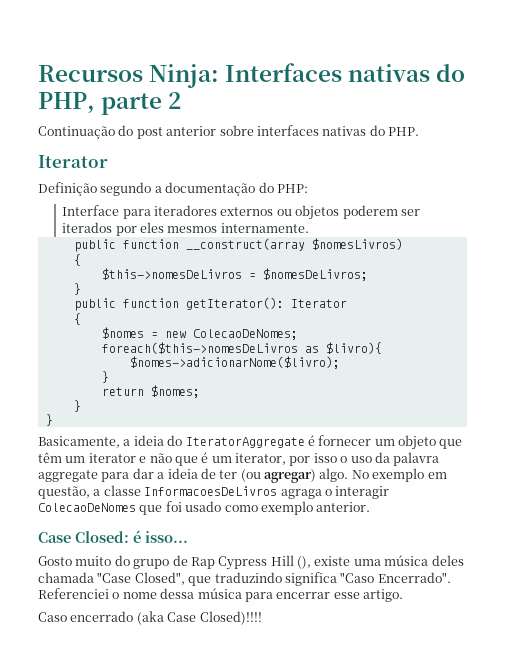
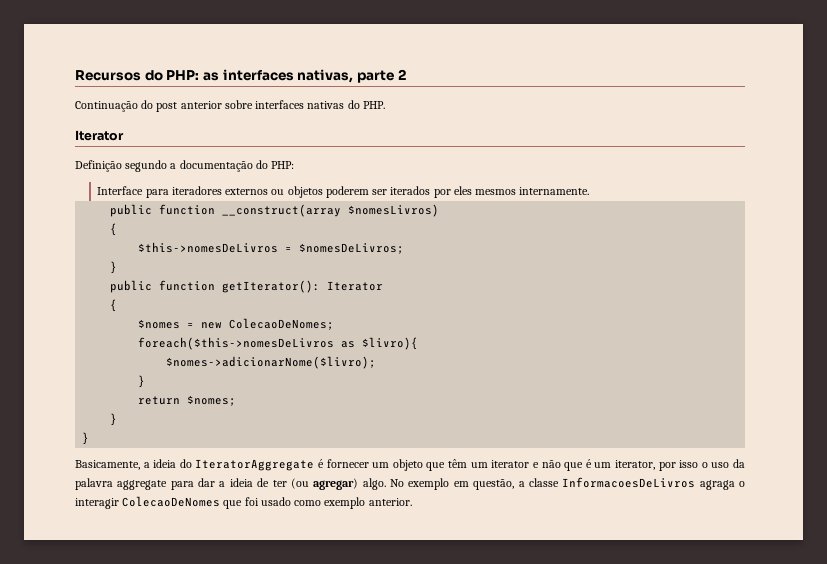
- Recursos Ninja: Interfaces nativas do PHP, parte 2
+ Recursos do PHP: as interfaces nativas, parte 2
- Case Closed: é isso...
- Gosto muito do grupo de Rap Cypress Hill (), existe uma música deles chamada "Case Closed", que traduzindo significa "Caso Encerrado". Referenciei o nome dessa música para encerrar esse artigo.
- Caso encerrado (aka Case Closed)!!!!

